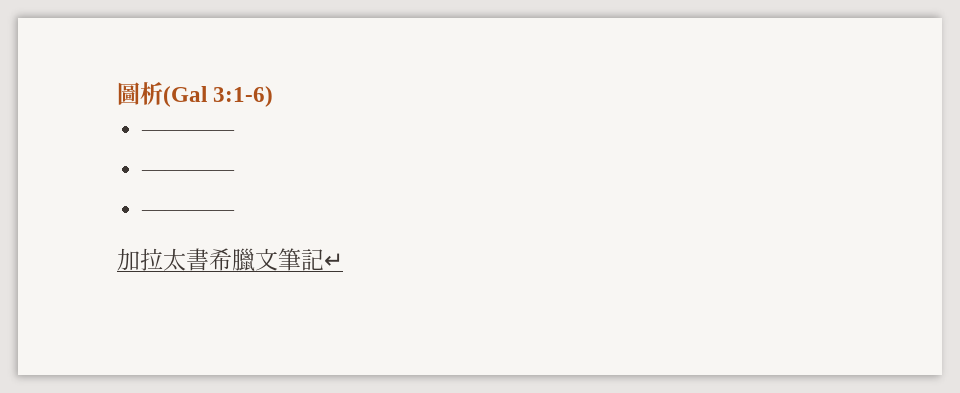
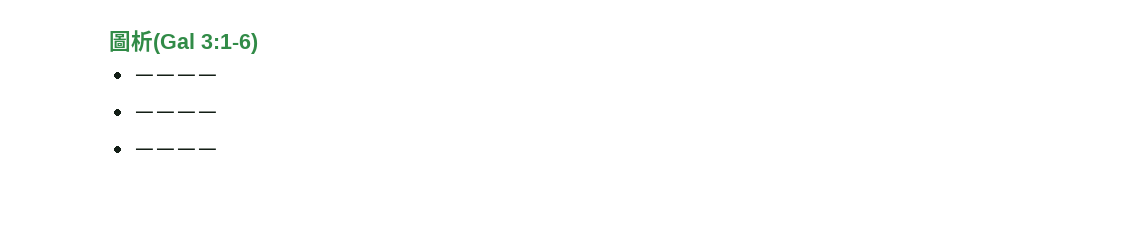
- 加拉太書希臘文筆記↵

